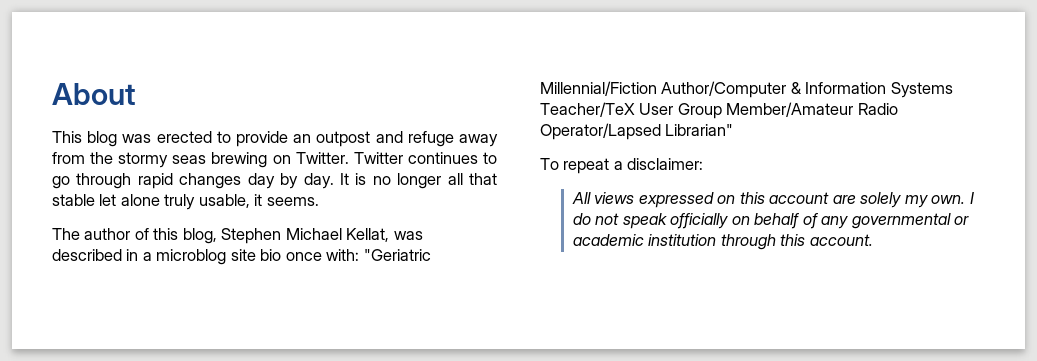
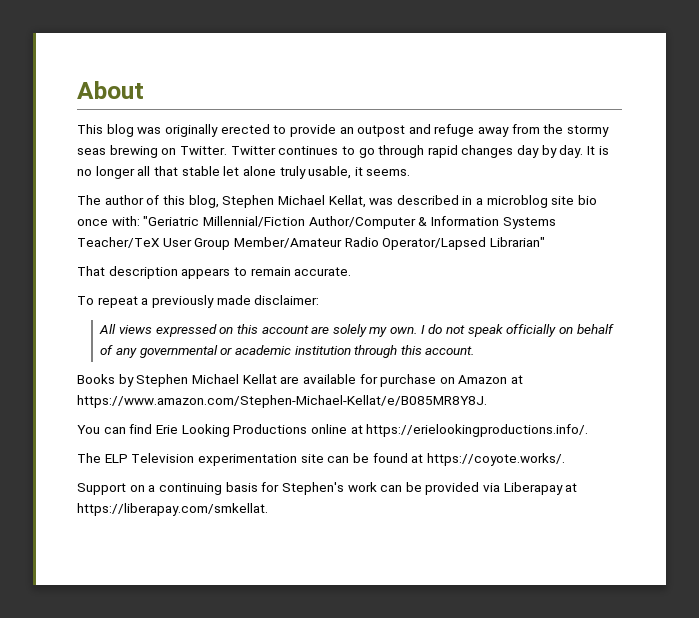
- This blog was erected to provide an outpost and refuge away from the stormy seas brewing on Twitter.
+ This blog was originally erected to provide an outpost and refuge away from the stormy seas brewing on Twitter.
+ That description appears to remain accurate.
- To repeat a disclaimer:
+ To repeat a previously made disclaimer:
+ Books by Stephen Michael Kellat are available for purchase on Amazon at https://www.amazon.com/Stephen-Michael-Kellat/e/B085MR8Y8J.
+ You can find Erie Looking Productions online at https://erielookingproductions.info/.
+ The ELP Television experimentation site can be found at https://coyote.works/.
+ Support on a continuing basis for Stephen's work can be provided via Liberapay at https://liberapay.com/smkellat.

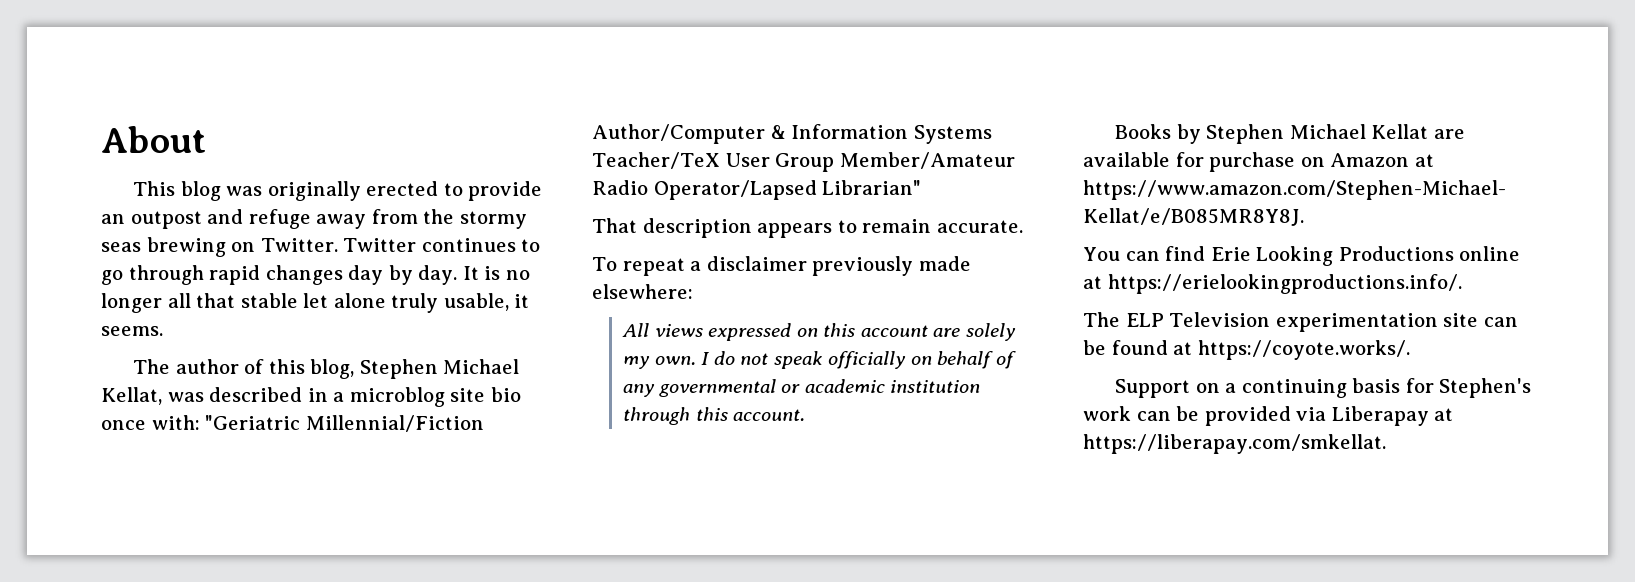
- To repeat a previously made disclaimer:
+ To repeat a disclaimer previously made elsewhere:

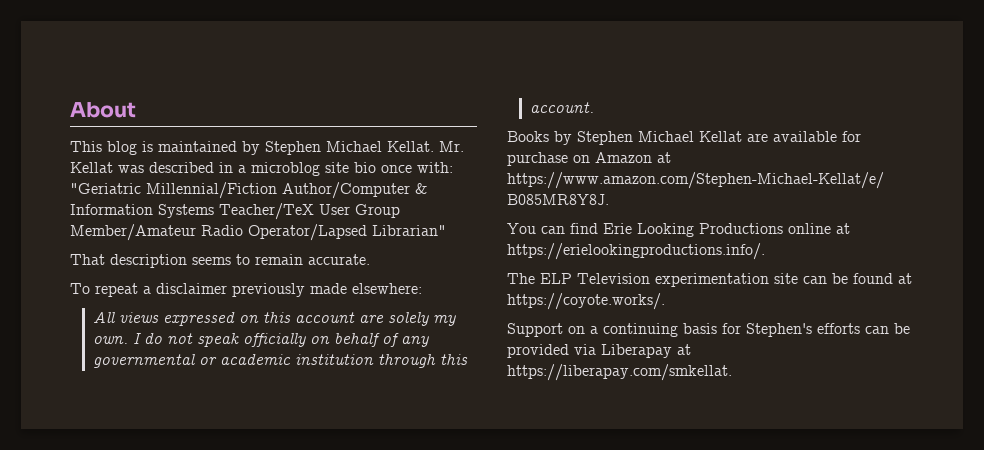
- This blog was originally erected to provide an outpost and refuge away from the stormy seas brewing on Twitter. Twitter continues to go through rapid changes day by day. It is no longer all that stable let alone truly usable, it seems.
- The author of this blog, Stephen Michael Kellat, was described in a microblog site bio once with: "Geriatric Millennial/Fiction Author/Computer & Information Systems Teacher/TeX User Group Member/Amateur Radio Operator/Lapsed Librarian"
+ This blog is maintained by Stephen Michael Kellat. Mr. Kellat was described in a microblog site bio once with: "Geriatric Millennial/Fiction Author/Computer & Information Systems Teacher/TeX User Group Member/Amateur Radio Operator/Lapsed Librarian"
- That description appears to remain accurate.
+ That description seems to remain accurate.
- Support on a continuing basis for Stephen's work can be provided via Liberapay at https://liberapay.com/smkellat.
+ Support on a continuing basis for Stephen's efforts can be provided via Liberapay at https://liberapay.com/smkellat.

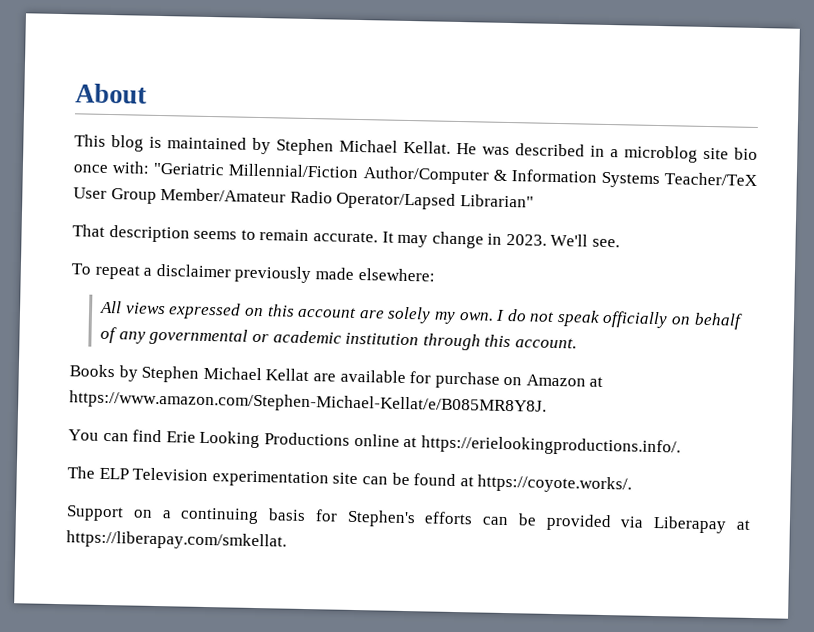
- Mr. Kellat was described in a microblog site bio once with: "Geriatric Millennial/Fiction Author/Computer & Information Systems Teacher/TeX User Group Member/Amateur Radio Operator/Lapsed Librarian"
+ He was described in a microblog site bio once with: "Geriatric Millennial/Fiction Author/Computer & Information Systems Teacher/TeX User Group Member/Amateur Radio Operator/Lapsed Librarian"
+ It may change in 2023. We'll see.

